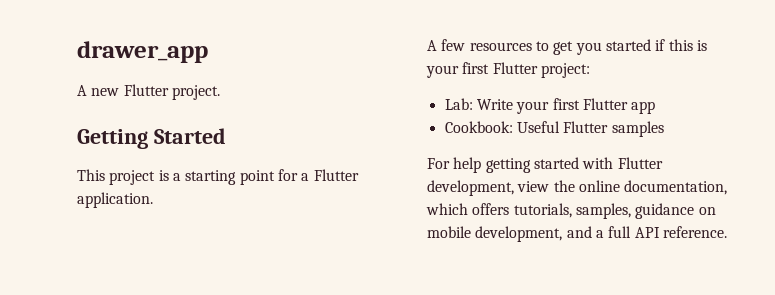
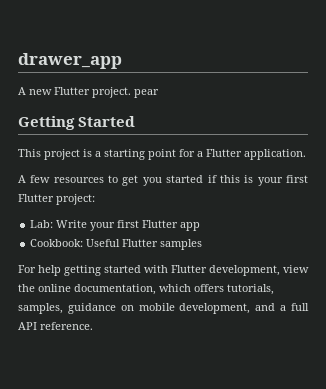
- A new Flutter project.
+ A new Flutter project. pear

